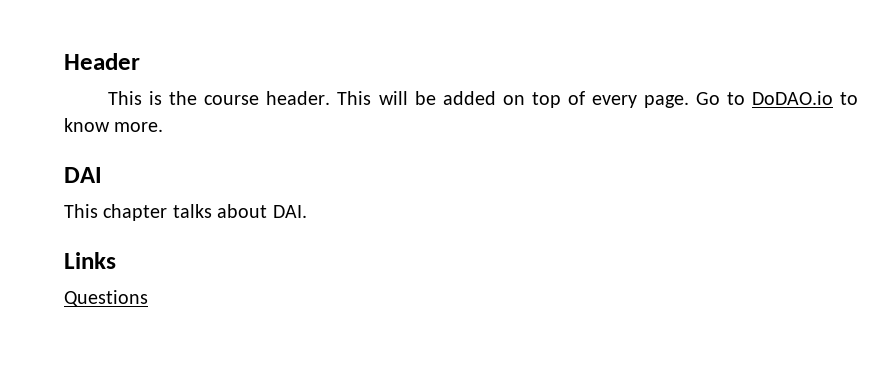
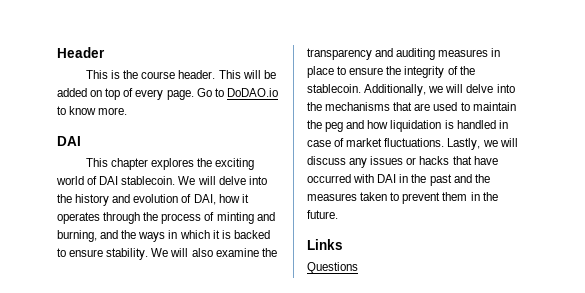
- This chapter talks about DAI.
+ This chapter explores the exciting world of DAI stablecoin. We will delve into the history and evolution of DAI, how it operates through the process of minting and burning, and the ways in which it is backed to ensure stability. We will also examine the transparency and auditing measures in place to ensure the integrity of the stablecoin. Additionally, we will delve into the mechanisms that are used to maintain the peg and how liquidation is handled in case of market fluctuations. Lastly, we will discuss any issues or hacks that have occurred with DAI in the past and the measures taken to prevent them in the future.

